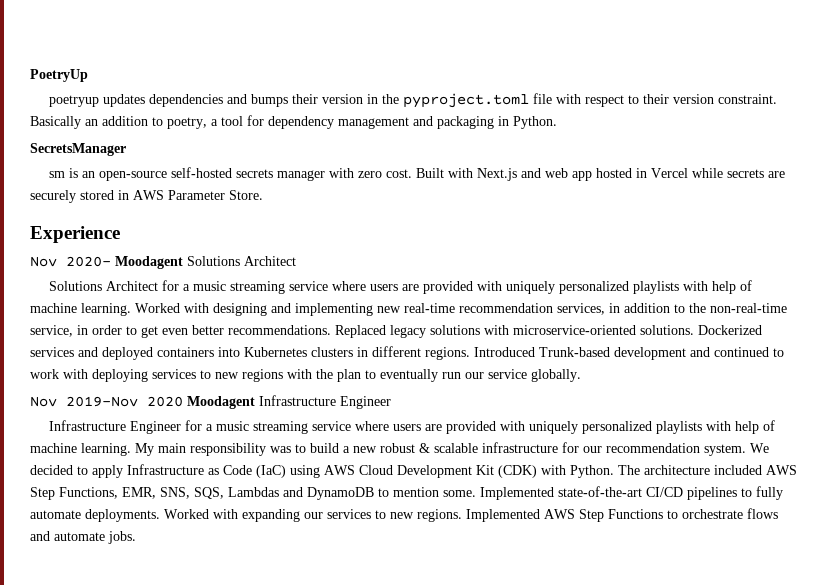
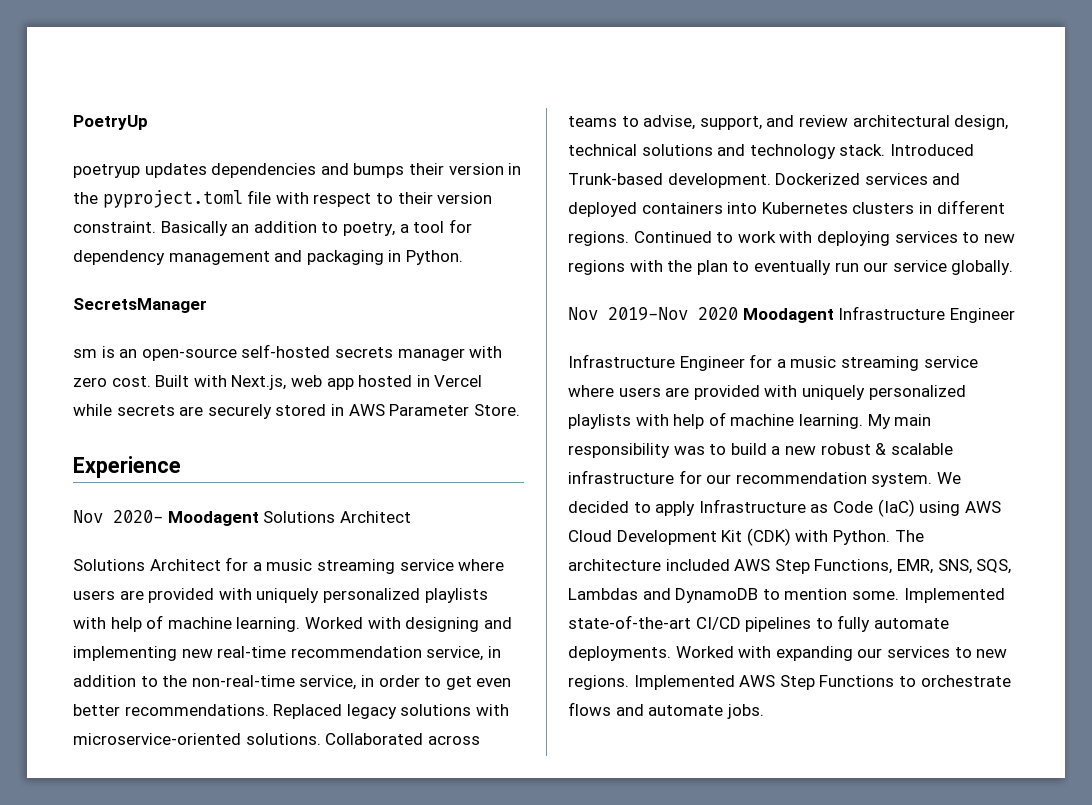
- Built with Next.js and web app hosted in Vercel while secrets are securely stored in AWS Parameter Store.
+ Built with Next.js, web app hosted in Vercel while secrets are securely stored in AWS Parameter Store.
- Worked with designing and implementing new real-time recommendation services, in addition to the non-real-time service, in order to get even better recommendations.
+ Worked with designing and implementing new real-time recommendation service, in addition to the non-real-time service, in order to get even better recommendations.
+ Collaborated across teams to advise, support, and review architectural design, technical solutions and technology stack. Introduced Trunk-based development.
- Introduced Trunk-based development and continued to work with deploying services to new regions with the plan to eventually run our service globally.
+ Continued to work with deploying services to new regions with the plan to eventually run our service globally.

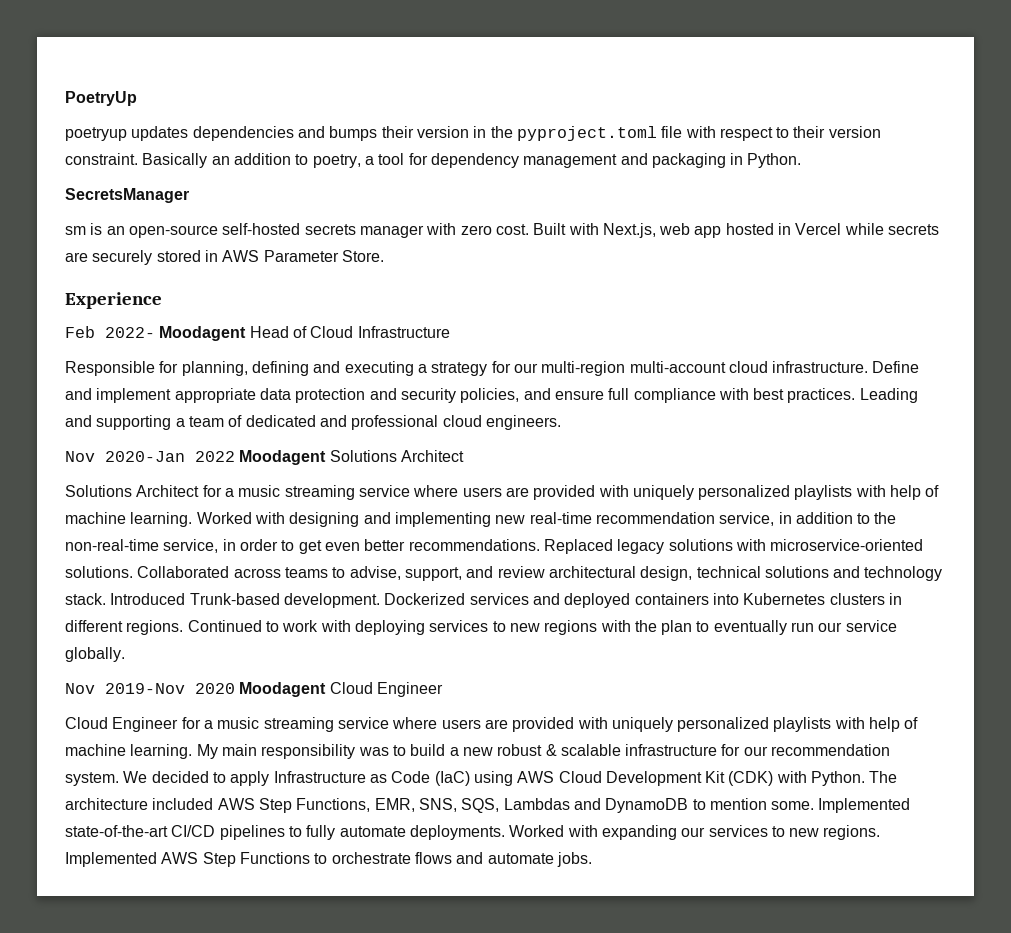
- Nov 2020- Moodagent Solutions Architect
+ Feb 2022- Moodagent Head of Cloud Infrastructure
+ Responsible for planning, defining and executing a strategy for our multi-region multi-account cloud infrastructure. Define and implement appropriate data protection and security policies, and ensure full compliance with best practices. Leading and supporting a team of dedicated and professional cloud engineers.
+ Nov 2020-Jan 2022 Moodagent Solutions Architect
- Nov 2019-Nov 2020 Moodagent Infrastructure Engineer
+ Nov 2019-Nov 2020 Moodagent Cloud Engineer
- Infrastructure Engineer for a music streaming service where users are provided with uniquely personalized playlists with help of machine learning.
+ Cloud Engineer for a music streaming service where users are provided with uniquely personalized playlists with help of machine learning.

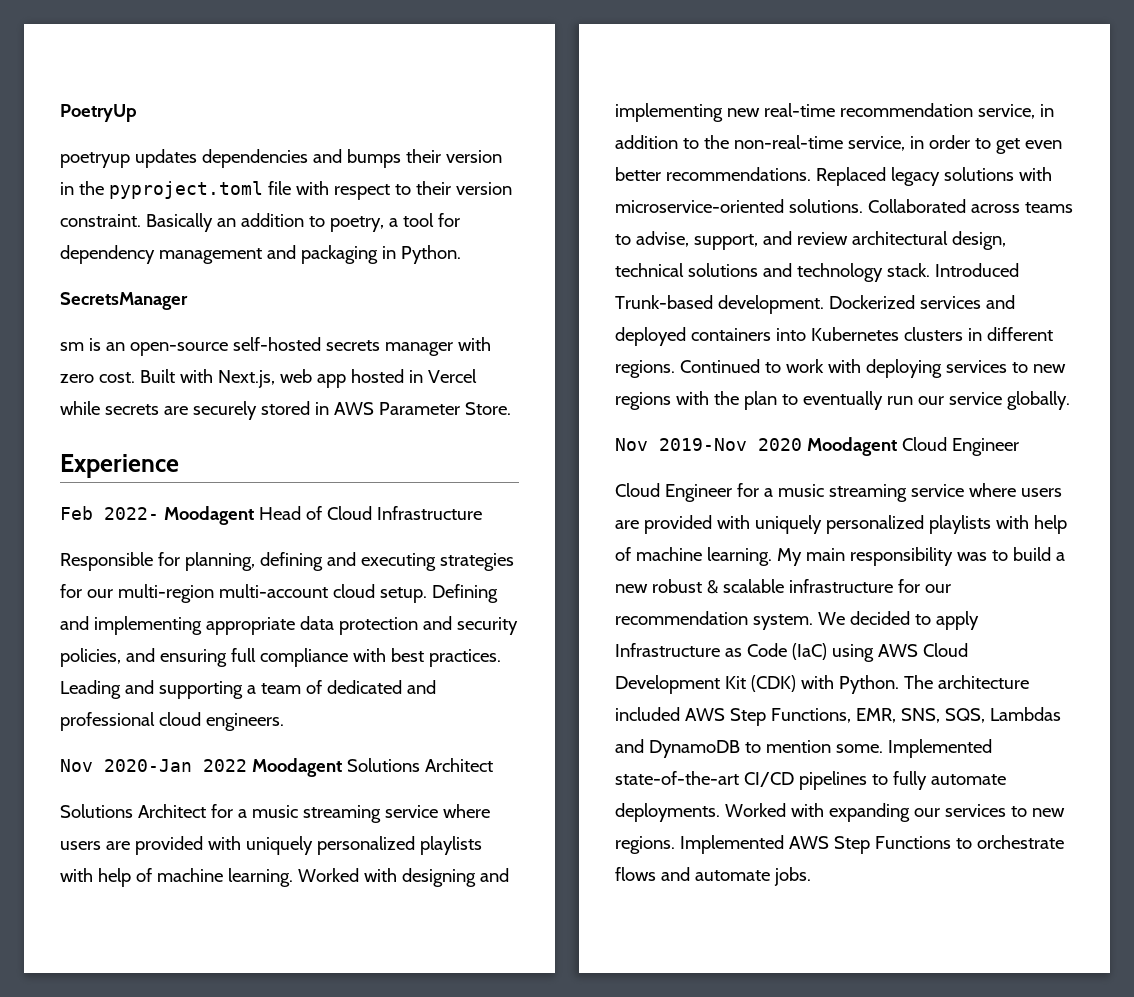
- Responsible for planning, defining and executing a strategy for our multi-region multi-account cloud infrastructure. Define and implement appropriate data protection and security policies, and ensure full compliance with best practices.
+ Responsible for planning, defining and executing strategies for our multi-region multi-account cloud setup. Defining and implementing appropriate data protection and security policies, and ensuring full compliance with best practices.

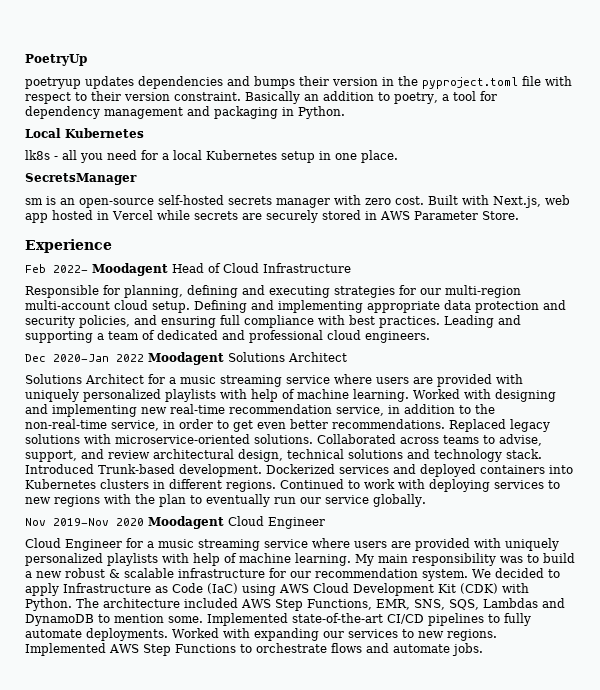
+ Local Kubernetes
+ lk8s - all you need for a local Kubernetes setup in one place.
- Nov 2020-Jan 2022 Moodagent Solutions Architect
+ Dec 2020-Jan 2022 Moodagent Solutions Architect

